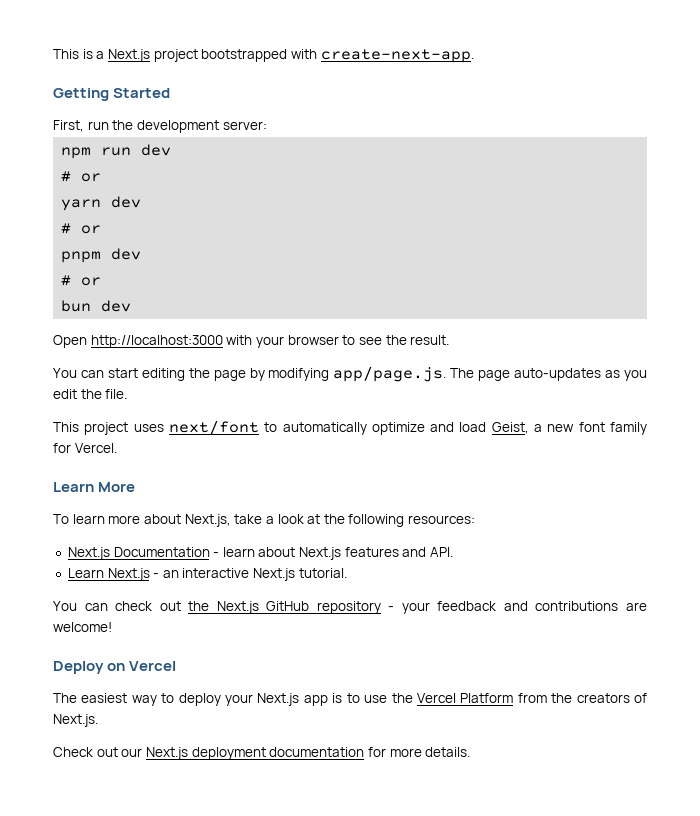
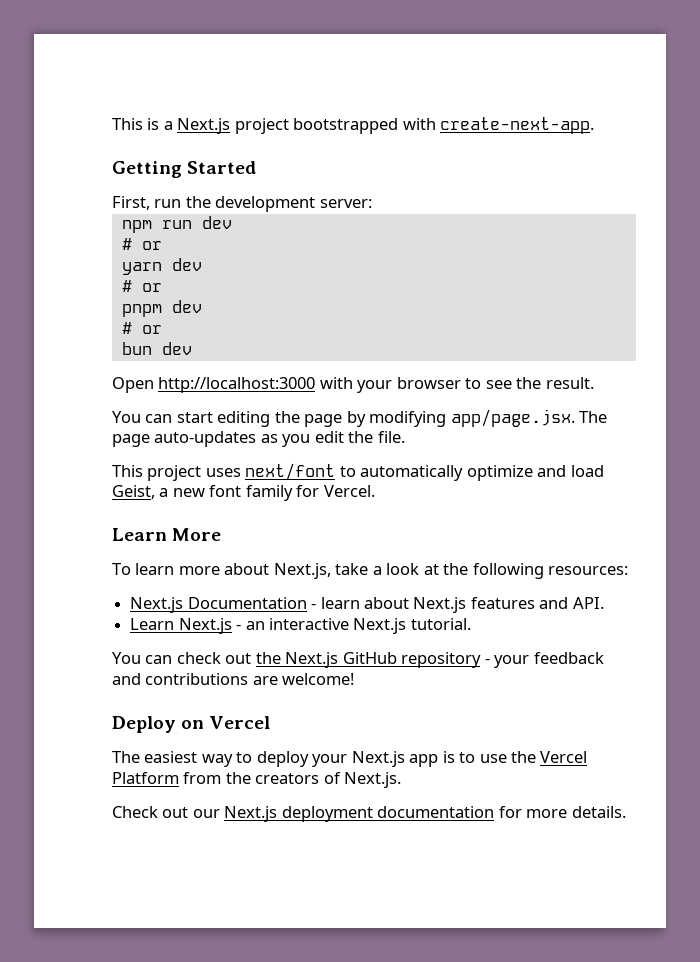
- You can start editing the page by modifying app/page.js. The page auto-updates as you edit the file.
+ You can start editing the page by modifying app/page.jsx. The page auto-updates as you edit the file.

